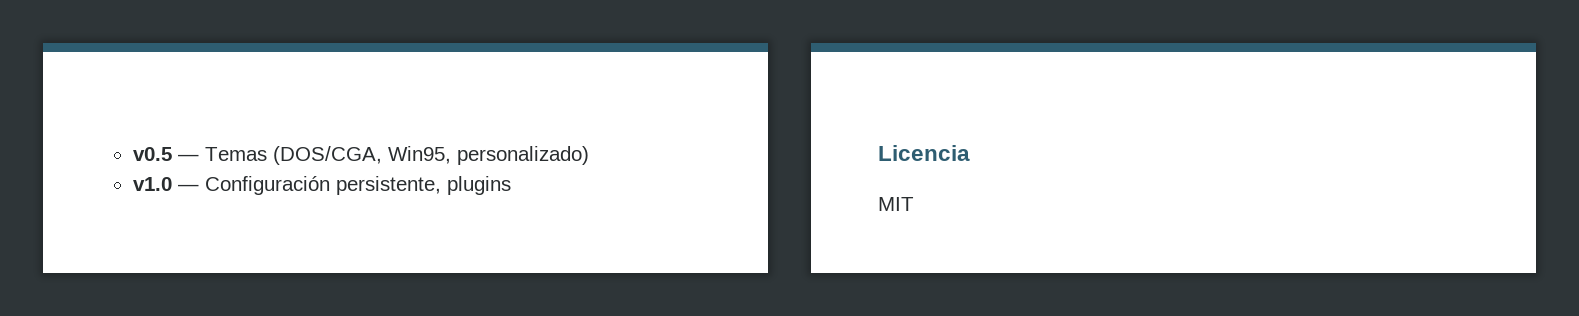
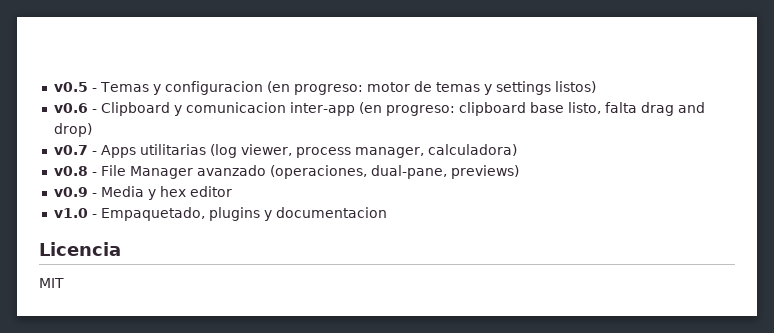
- v0.5 — Temas (DOS/CGA, Win95, personalizado)
- v1.0 — Configuración persistente, plugins
+ v0.5 - Temas y configuracion (en progreso: motor de temas y settings listos)
+ v0.6 - Clipboard y comunicacion inter-app (en progreso: clipboard base listo, falta drag and drop)
+ v0.7 - Apps utilitarias (log viewer, process manager, calculadora)
+ v0.8 - File Manager avanzado (operaciones, dual-pane, previews)
+ v0.9 - Media y hex editor
+ v1.0 - Empaquetado, plugins y documentacion

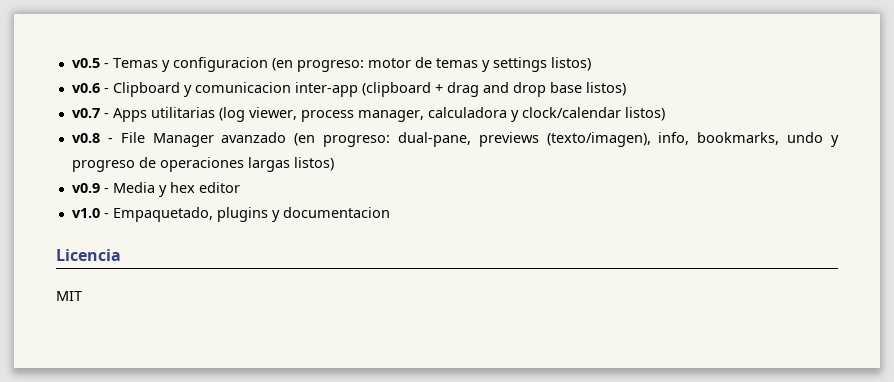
- v0.6 - Clipboard y comunicacion inter-app (en progreso: clipboard base listo, falta drag and drop)
+ v0.6 - Clipboard y comunicacion inter-app (clipboard + drag and drop base listos)
- v0.7 - Apps utilitarias (log viewer, process manager, calculadora)
+ v0.7 - Apps utilitarias (log viewer, process manager, calculadora y clock/calendar listos)
- v0.8 - File Manager avanzado (operaciones, dual-pane, previews)
+ v0.8 - File Manager avanzado (en progreso: dual-pane, previews (texto/imagen), info, bookmarks, undo y progreso de operaciones largas listos)

